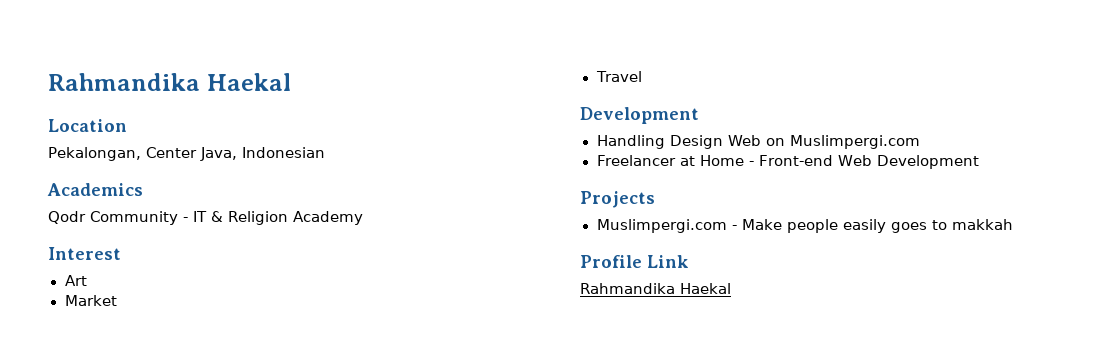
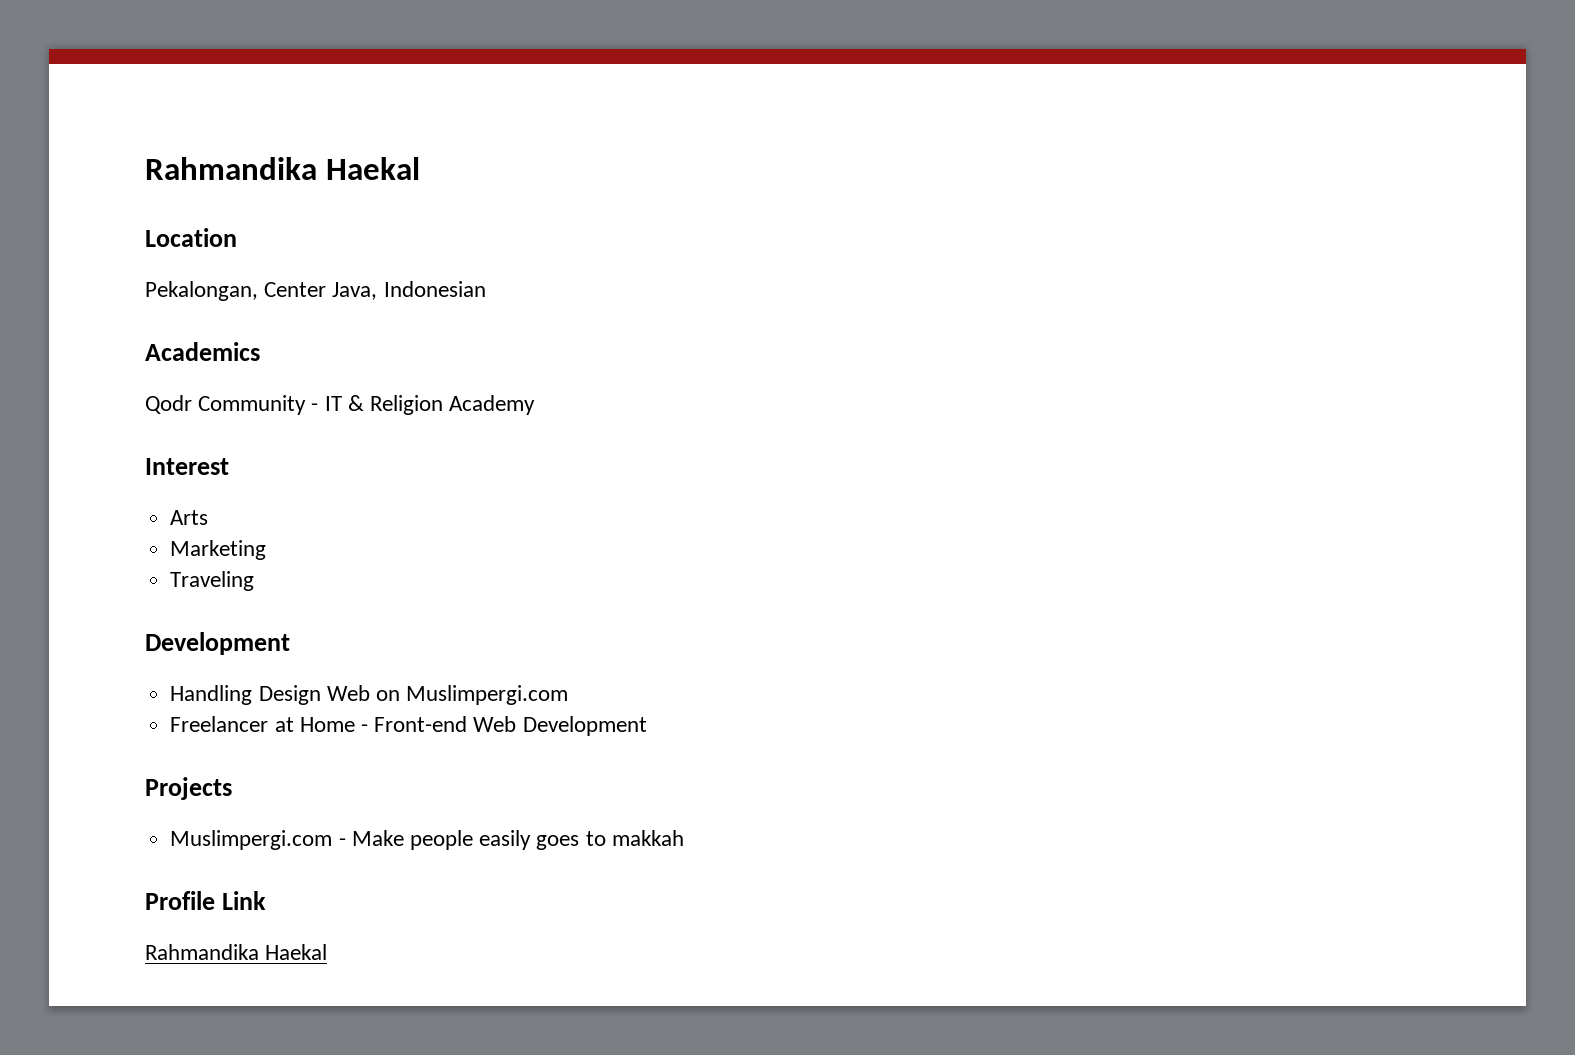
- Art
- Market
- Travel
+ Arts
+ Marketing
+ Traveling

